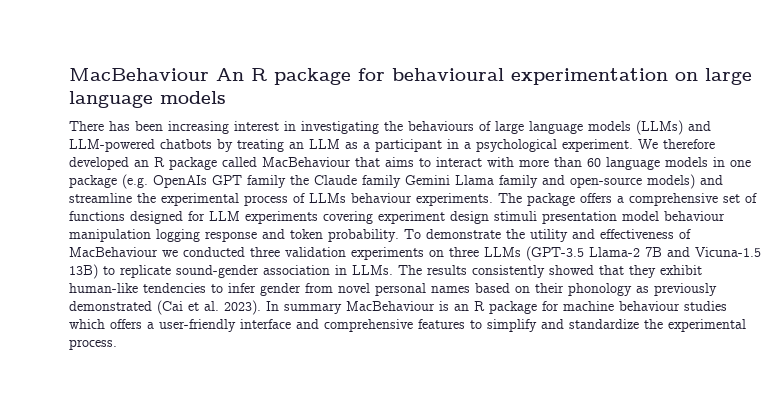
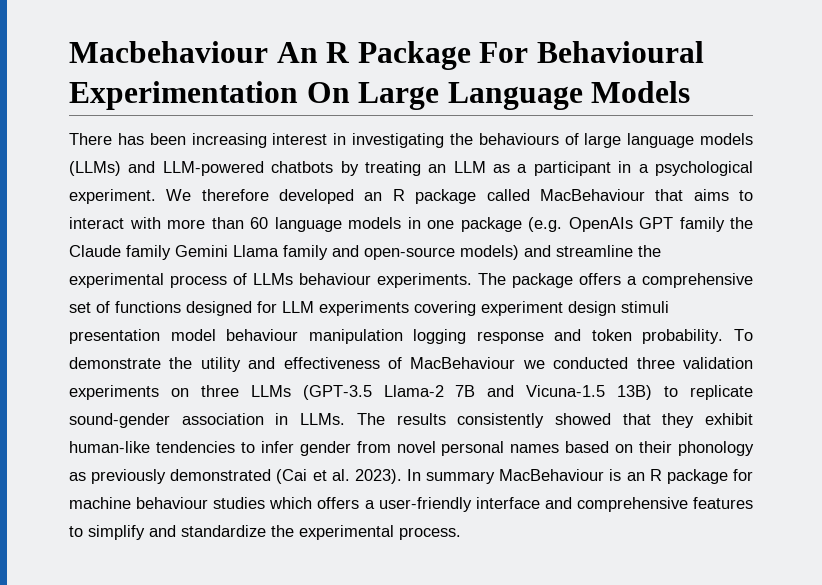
- MacBehaviour An R package for behavioural experimentation on large language models
+ Macbehaviour An R Package For Behavioural Experimentation On Large Language Models

